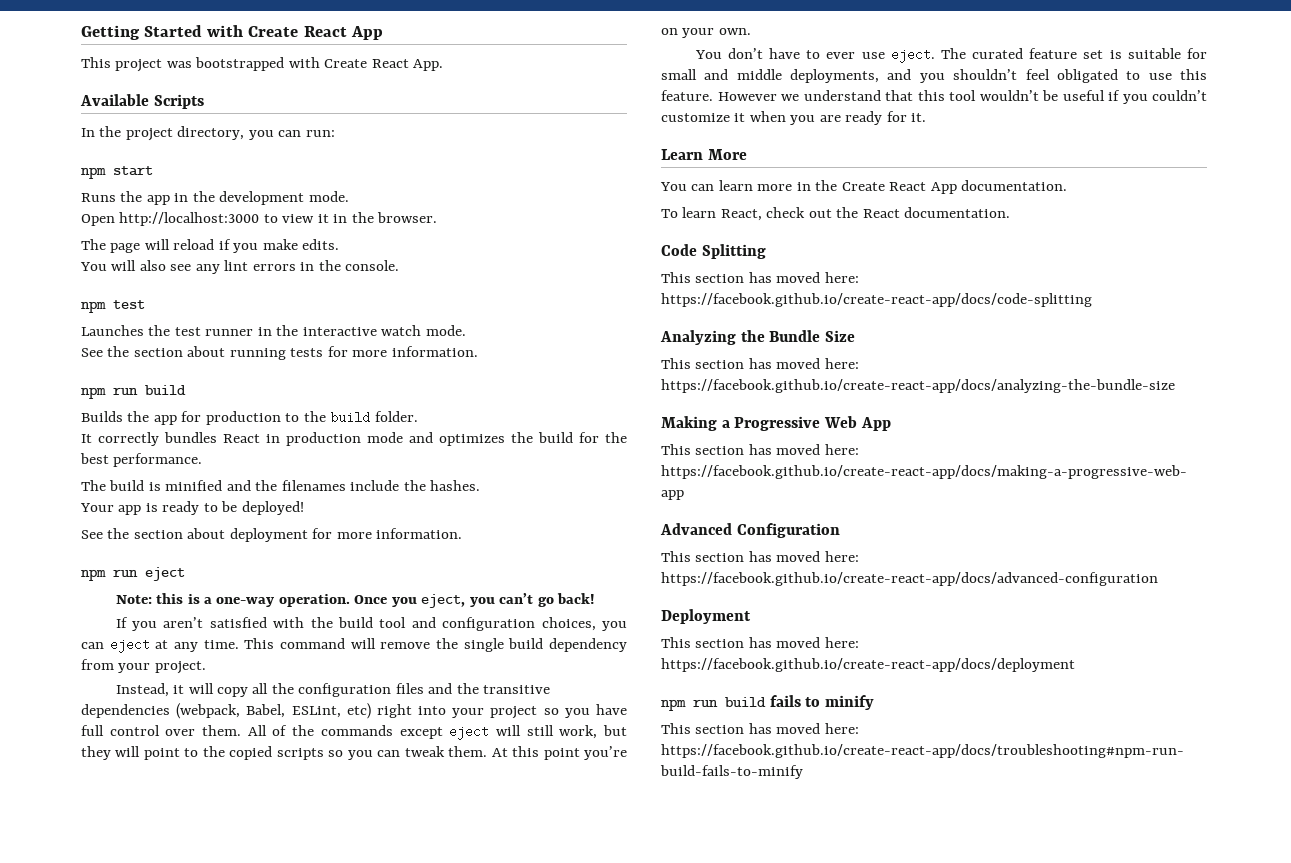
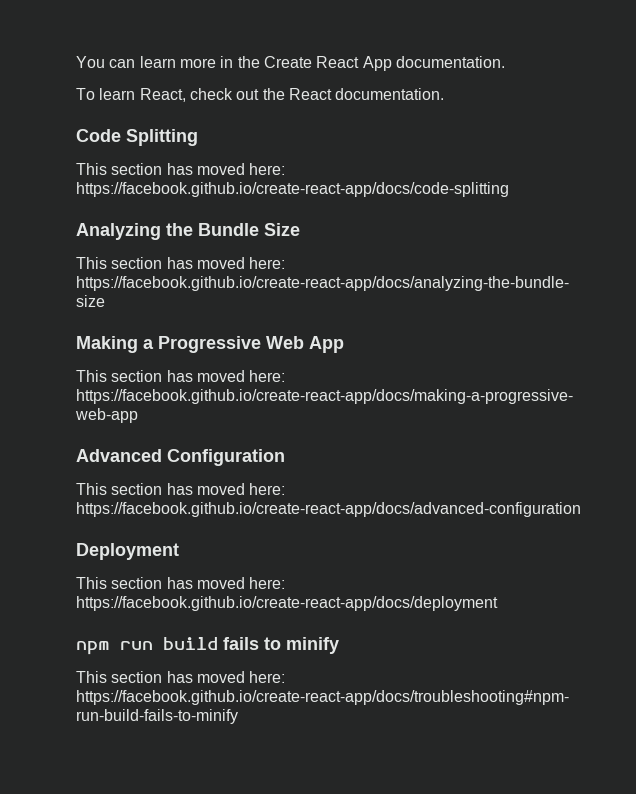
- Getting Started with Create React App
- This project was bootstrapped with Create React App.
- Available Scripts
- In the project directory, you can run:
- npm start
- Runs the app in the development mode.
- Open http://localhost:3000 to view it in the browser.
- The page will reload if you make edits.
- You will also see any lint errors in the console.
- npm test
- Launches the test runner in the interactive watch mode.
- See the section about running tests for more information.
- npm run build
- Builds the app for production to the build folder.
- It correctly bundles React in production mode and optimizes the build for the best performance.
- The build is minified and the filenames include the hashes.
- Your app is ready to be deployed!
- See the section about deployment for more information.
- npm run eject
- Note: this is a one-way operation. Once you eject, you can’t go back!
- If you aren’t satisfied with the build tool and configuration choices, you can eject at any time. This command will remove the single build dependency from your project.
- Instead, it will copy all the configuration files and the transitive dependencies (webpack, Babel, ESLint, etc) right into your project so you have full control over them. All of the commands except eject will still work, but they will point to the copied scripts so you can tweak them. At this point you’re on your own.
- You don’t have to ever use eject. The curated feature set is suitable for small and middle deployments, and you shouldn’t feel obligated to use this feature. However we understand that this tool wouldn’t be useful if you couldn’t customize it when you are ready for it.
- Learn More

